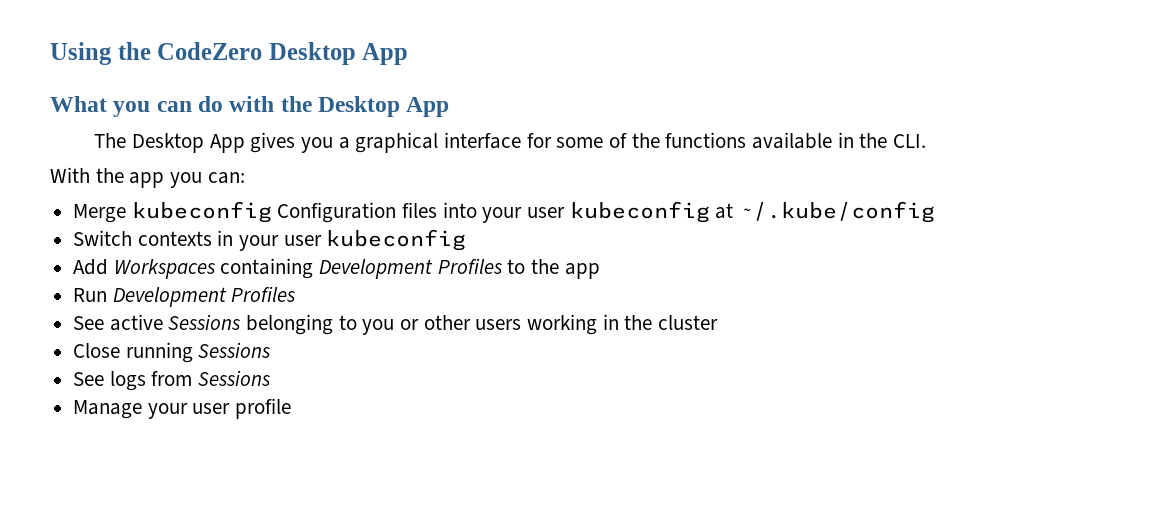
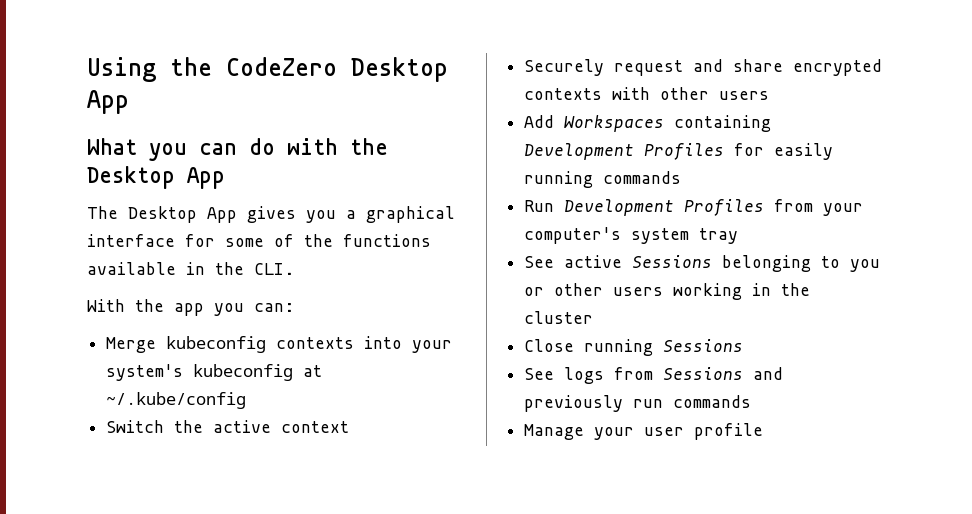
- Merge kubeconfig Configuration files into your user kubeconfig at ~/.kube/config
+ Merge kubeconfig contexts into your system's kubeconfig at ~/.kube/config
- Switch contexts in your user kubeconfig
+ Switch the active context
+ Securely request and share encrypted contexts with other users
- Add Workspaces containing Development Profiles to the app
+ Add Workspaces containing Development Profiles for easily running commands
- Run Development Profiles
+ Run Development Profiles from your computer's system tray
- See logs from Sessions
+ See logs from Sessions and previously run commands

